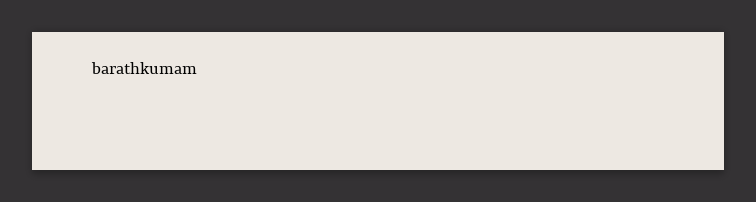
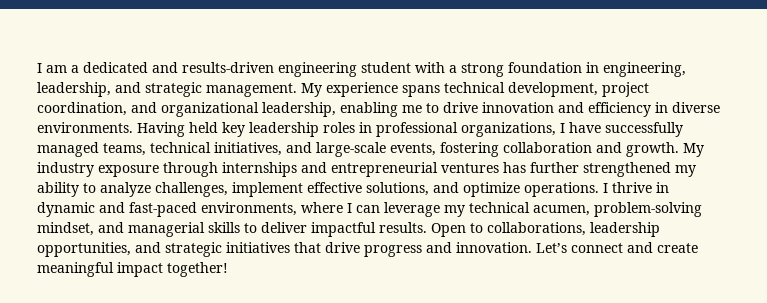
- barathkumam
+ I am a dedicated and results-driven engineering student with a strong foundation in engineering, leadership, and strategic management. My experience spans technical development, project coordination, and organizational leadership, enabling me to drive innovation and efficiency in diverse environments. Having held key leadership roles in professional organizations, I have successfully managed teams, technical initiatives, and large-scale events, fostering collaboration and growth. My industry exposure through internships and entrepreneurial ventures has further strengthened my ability to analyze challenges, implement effective solutions, and optimize operations. I thrive in dynamic and fast-paced environments, where I can leverage my technical acumen, problem-solving mindset, and managerial skills to deliver impactful results. Open to collaborations, leadership opportunities, and strategic initiatives that drive progress and innovation. Let’s connect and create meaningful impact together!

